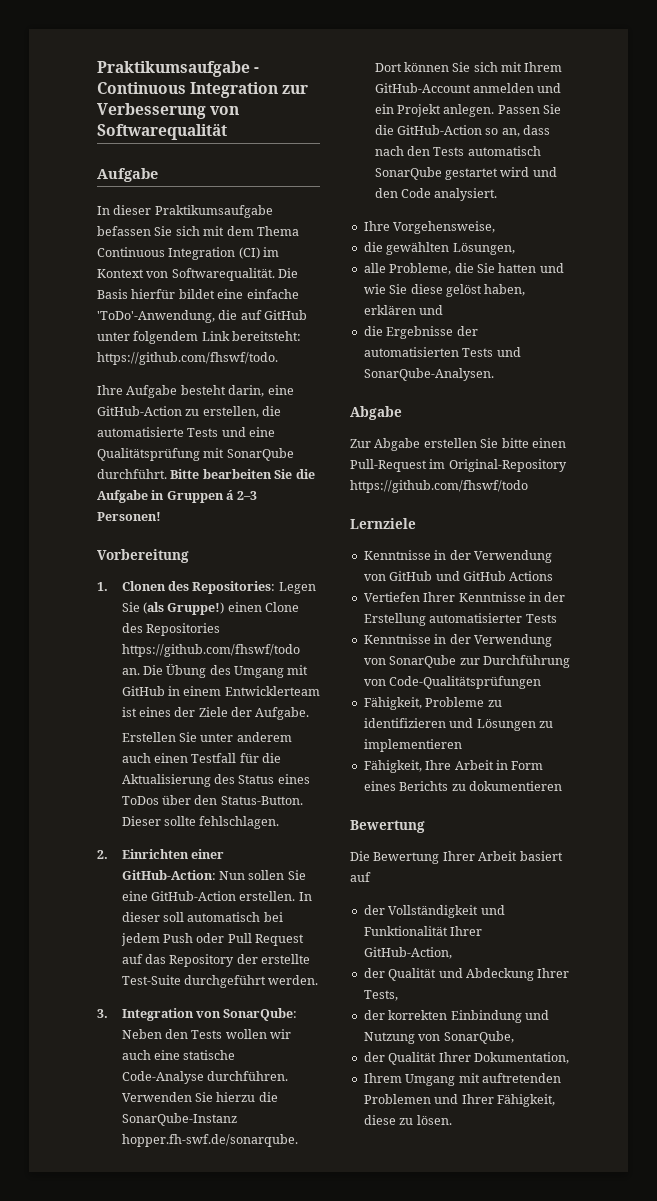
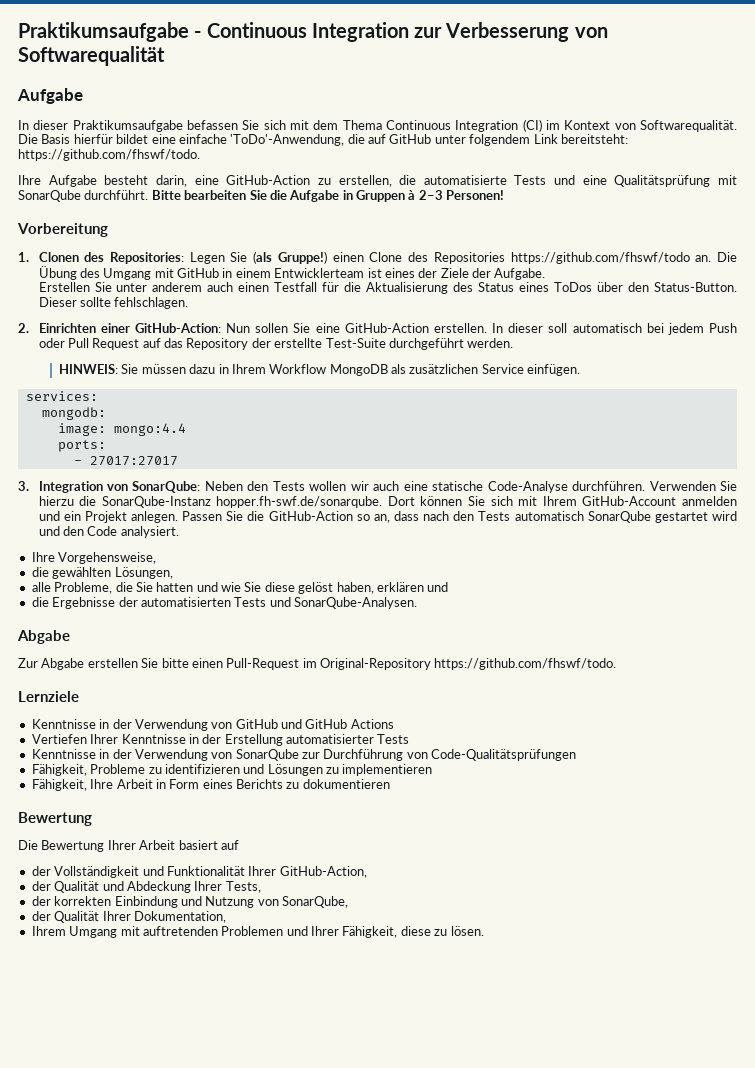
- Bitte bearbeiten Sie die Aufgabe in Gruppen á 2–3 Personen!
+ Bitte bearbeiten Sie die Aufgabe in Gruppen à 2–3 Personen!
+ HINWEIS: Sie müssen dazu in Ihrem Workflow MongoDB als zusätzlichen Service einfügen.
+ services:
+ mongodb:
+ image: mongo:4.4
+ ports:
+ - 27017:27017
- Zur Abgabe erstellen Sie bitte einen Pull-Request im Original-Repository https://github.com/fhswf/todo
+ Zur Abgabe erstellen Sie bitte einen Pull-Request im Original-Repository https://github.com/fhswf/todo.

